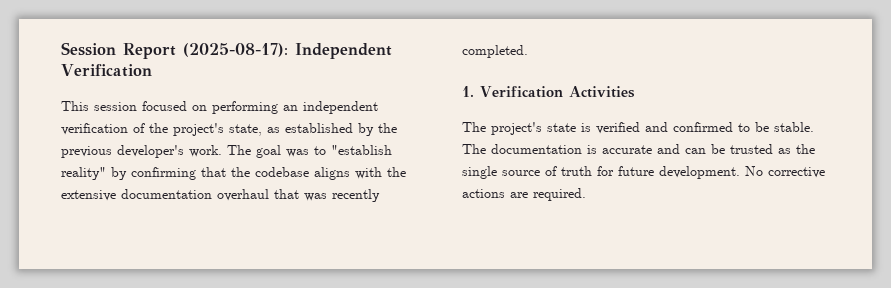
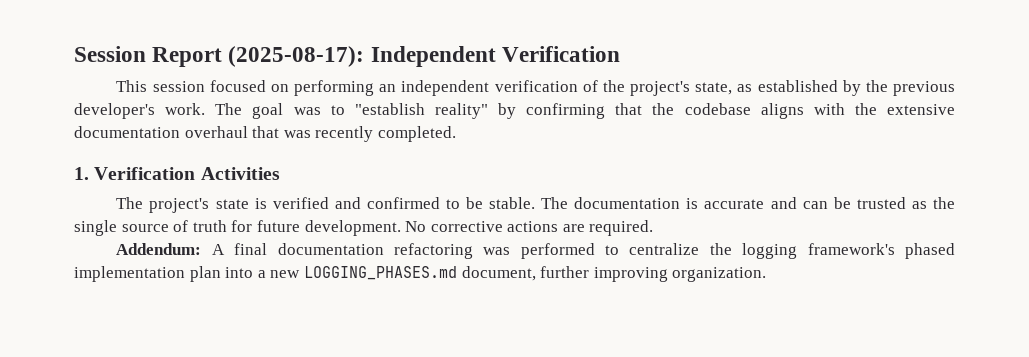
+ Addendum: A final documentation refactoring was performed to centralize the logging framework's phased implementation plan into a new LOGGING_PHASES.md document, further improving organization.

